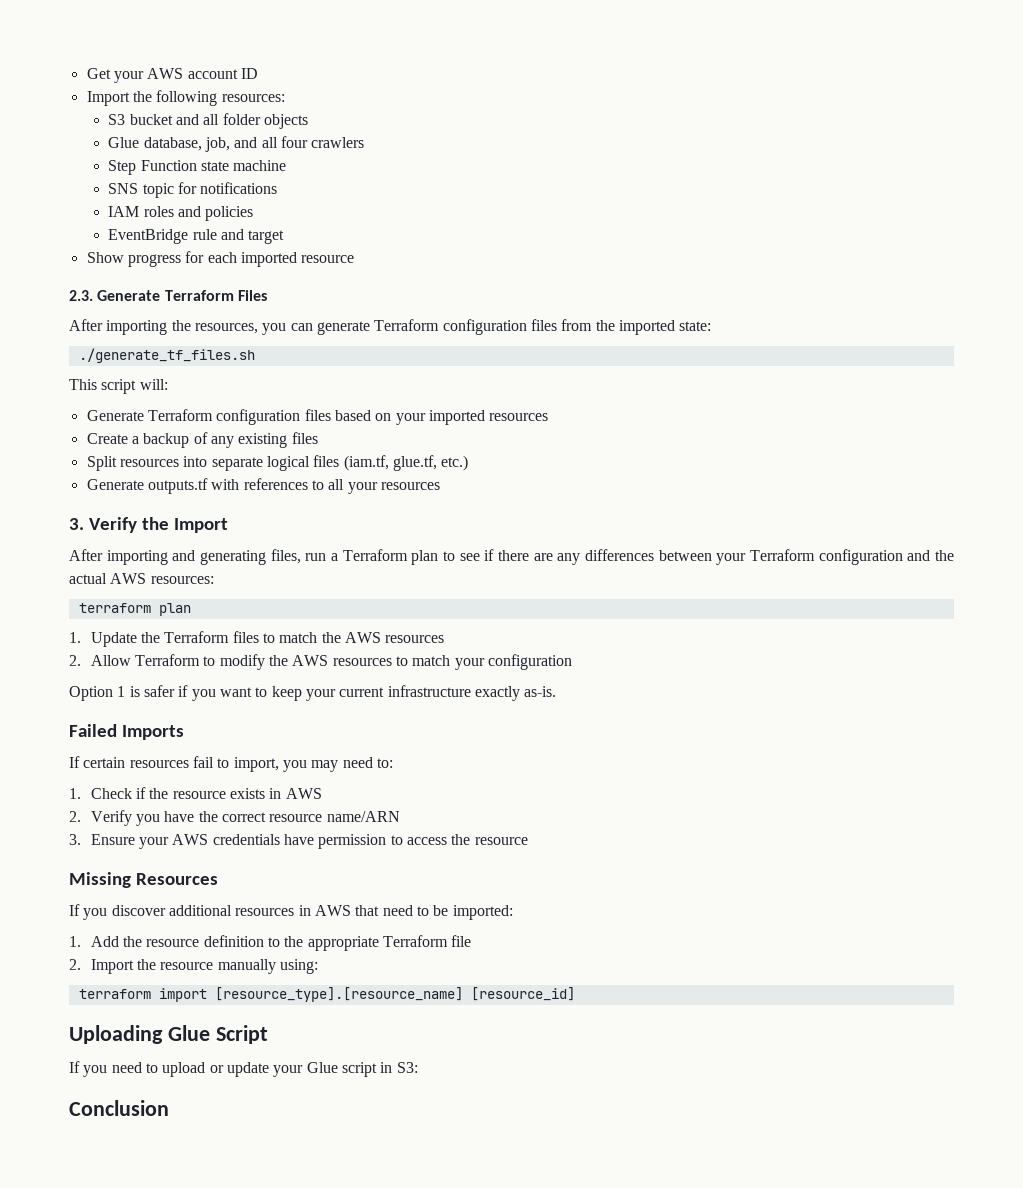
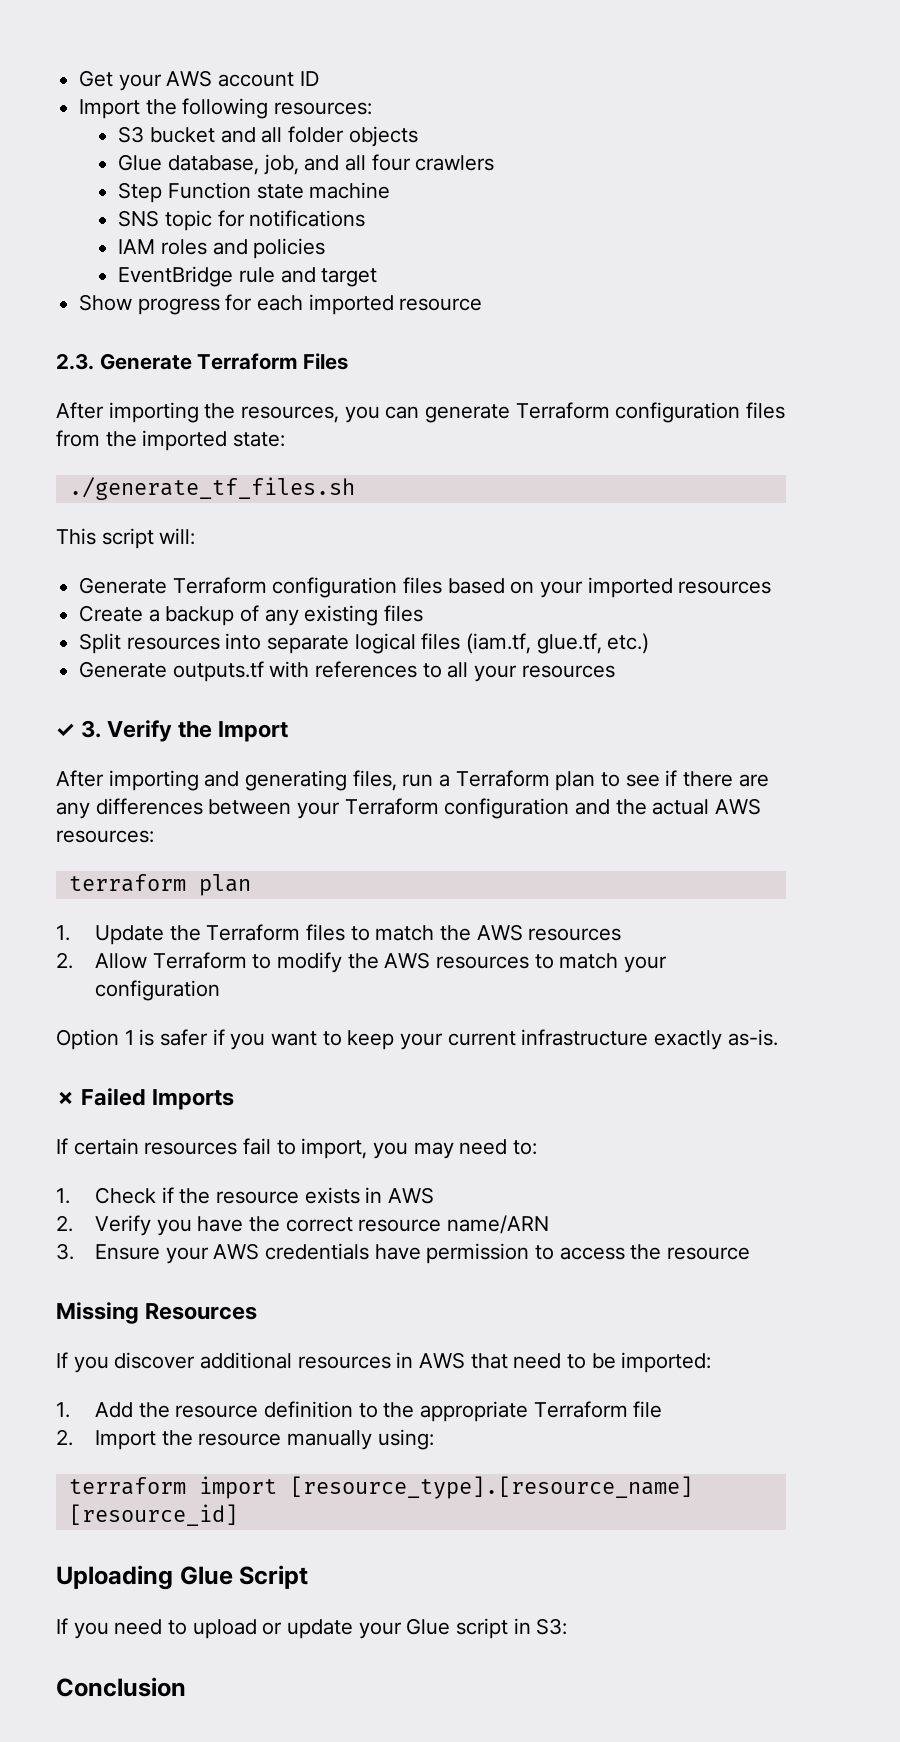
- 3. Verify the Import
+ ✓ 3. Verify the Import
- Failed Imports
+ ✗ Failed Imports

